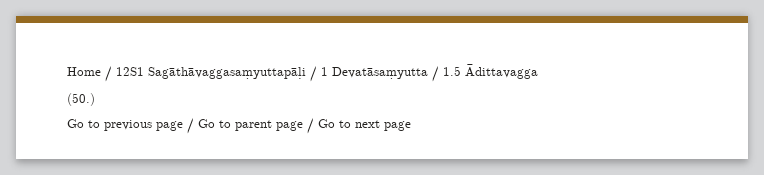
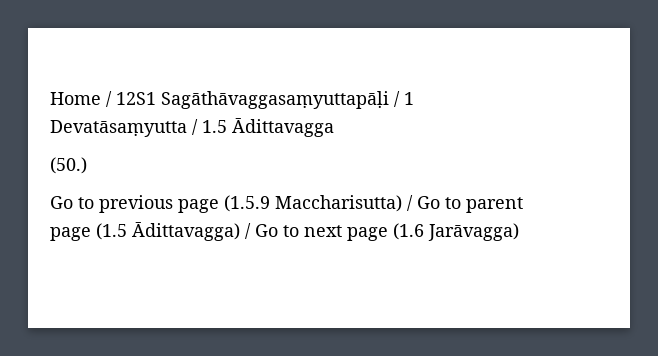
- Go to previous page / Go to parent page / Go to next page
+ Go to previous page (1.5.9 Maccharisutta) / Go to parent page (1.5 Ādittavagga) / Go to next page (1.6 Jarāvagga)

